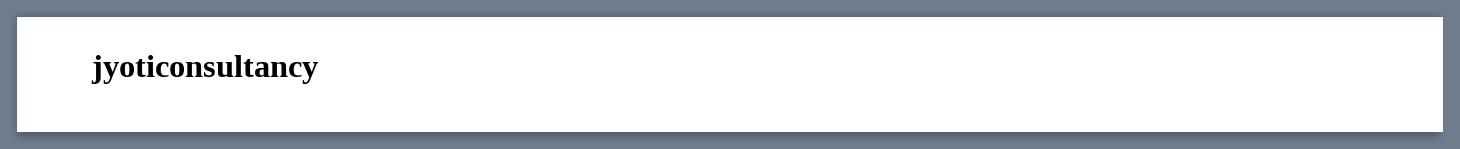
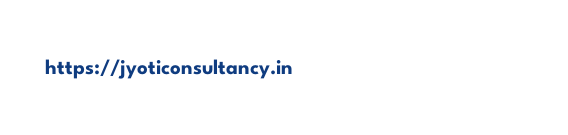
- jyoticonsultancy
+ https://jyoticonsultancy.in

